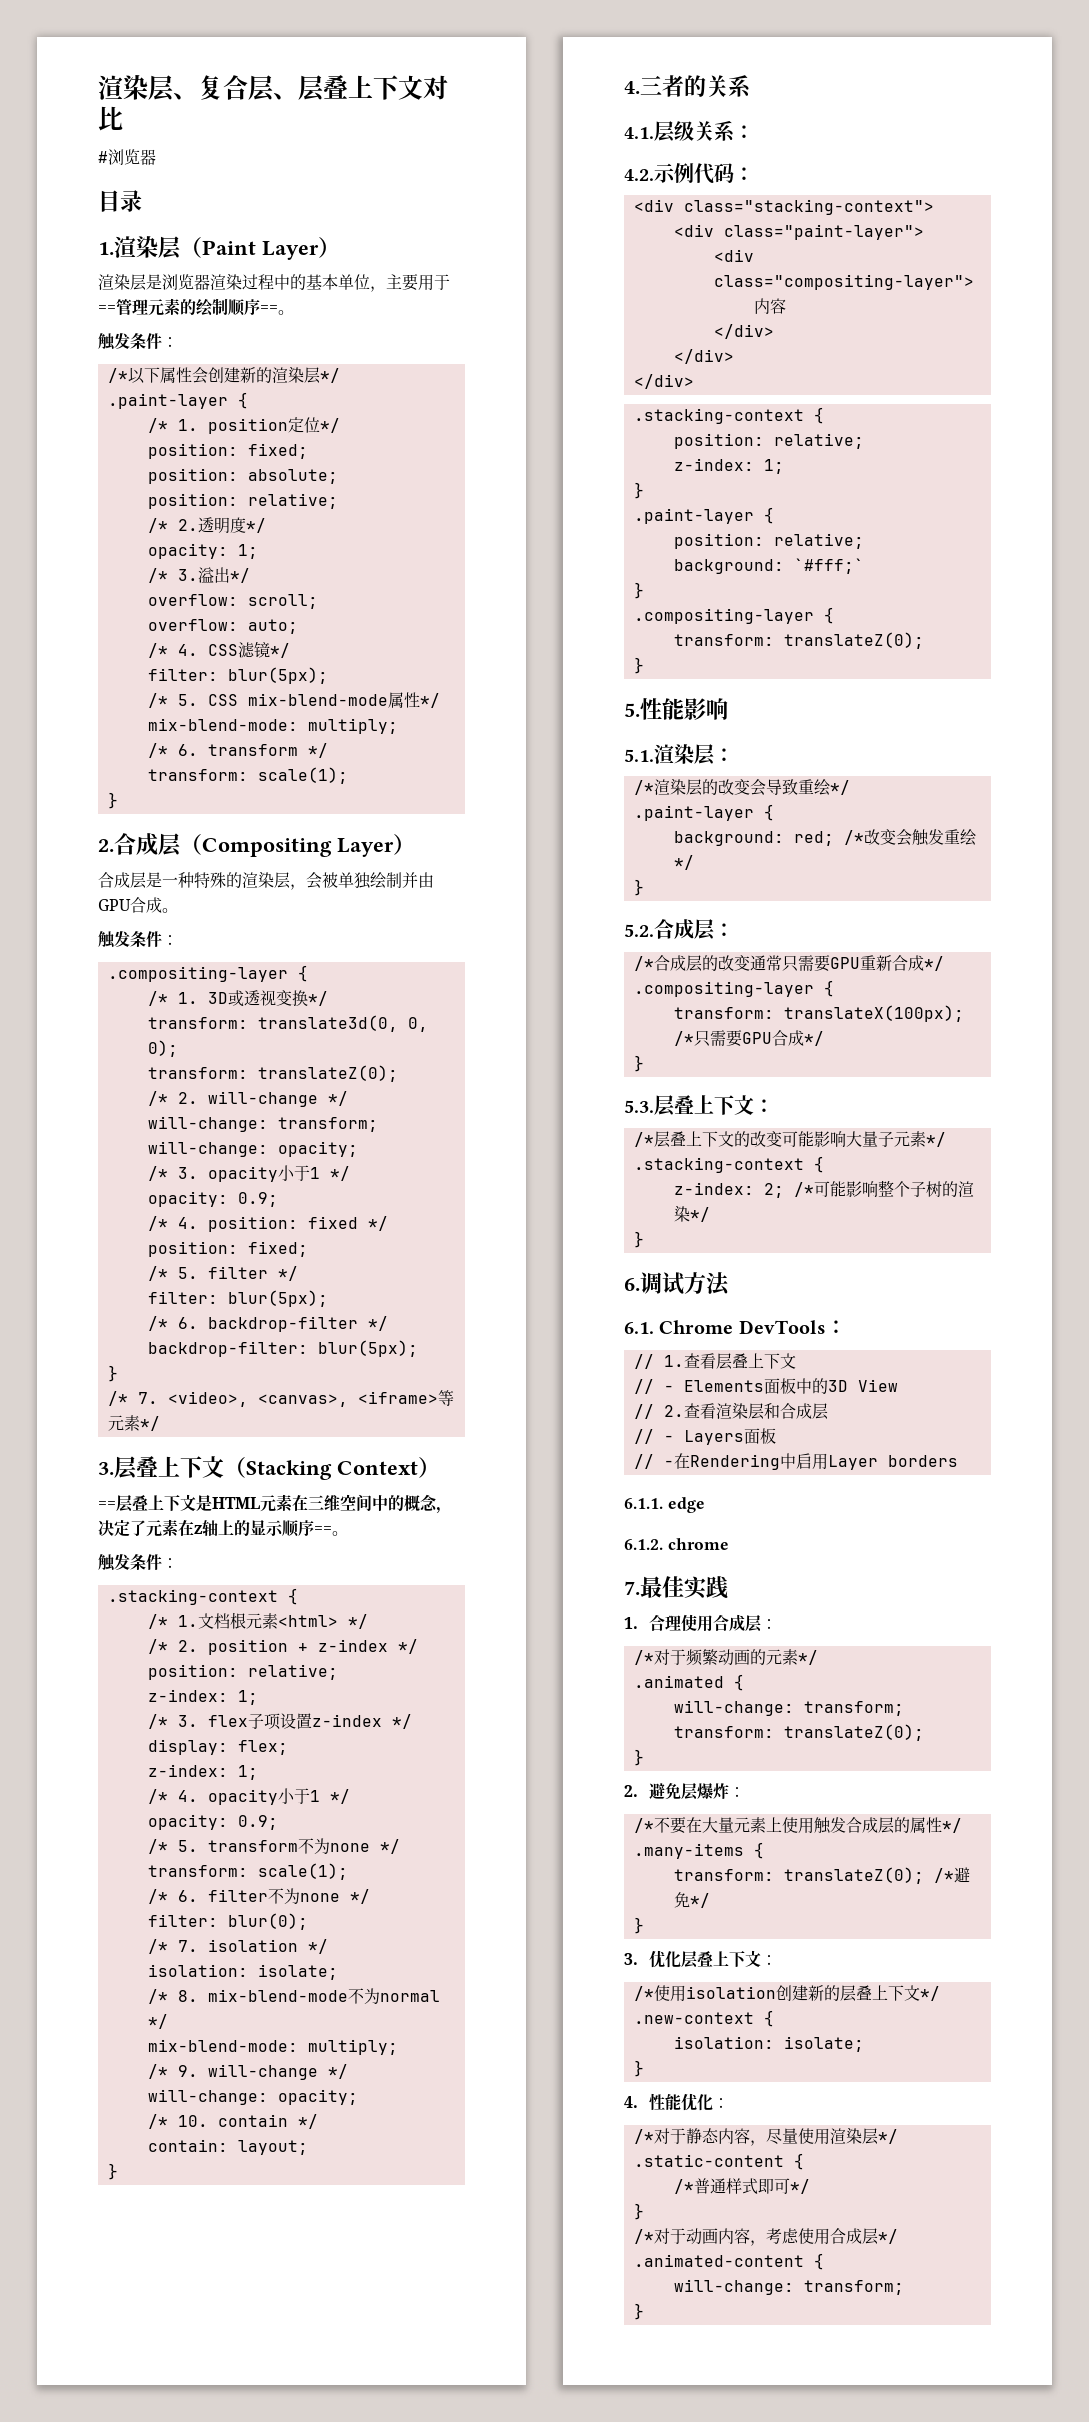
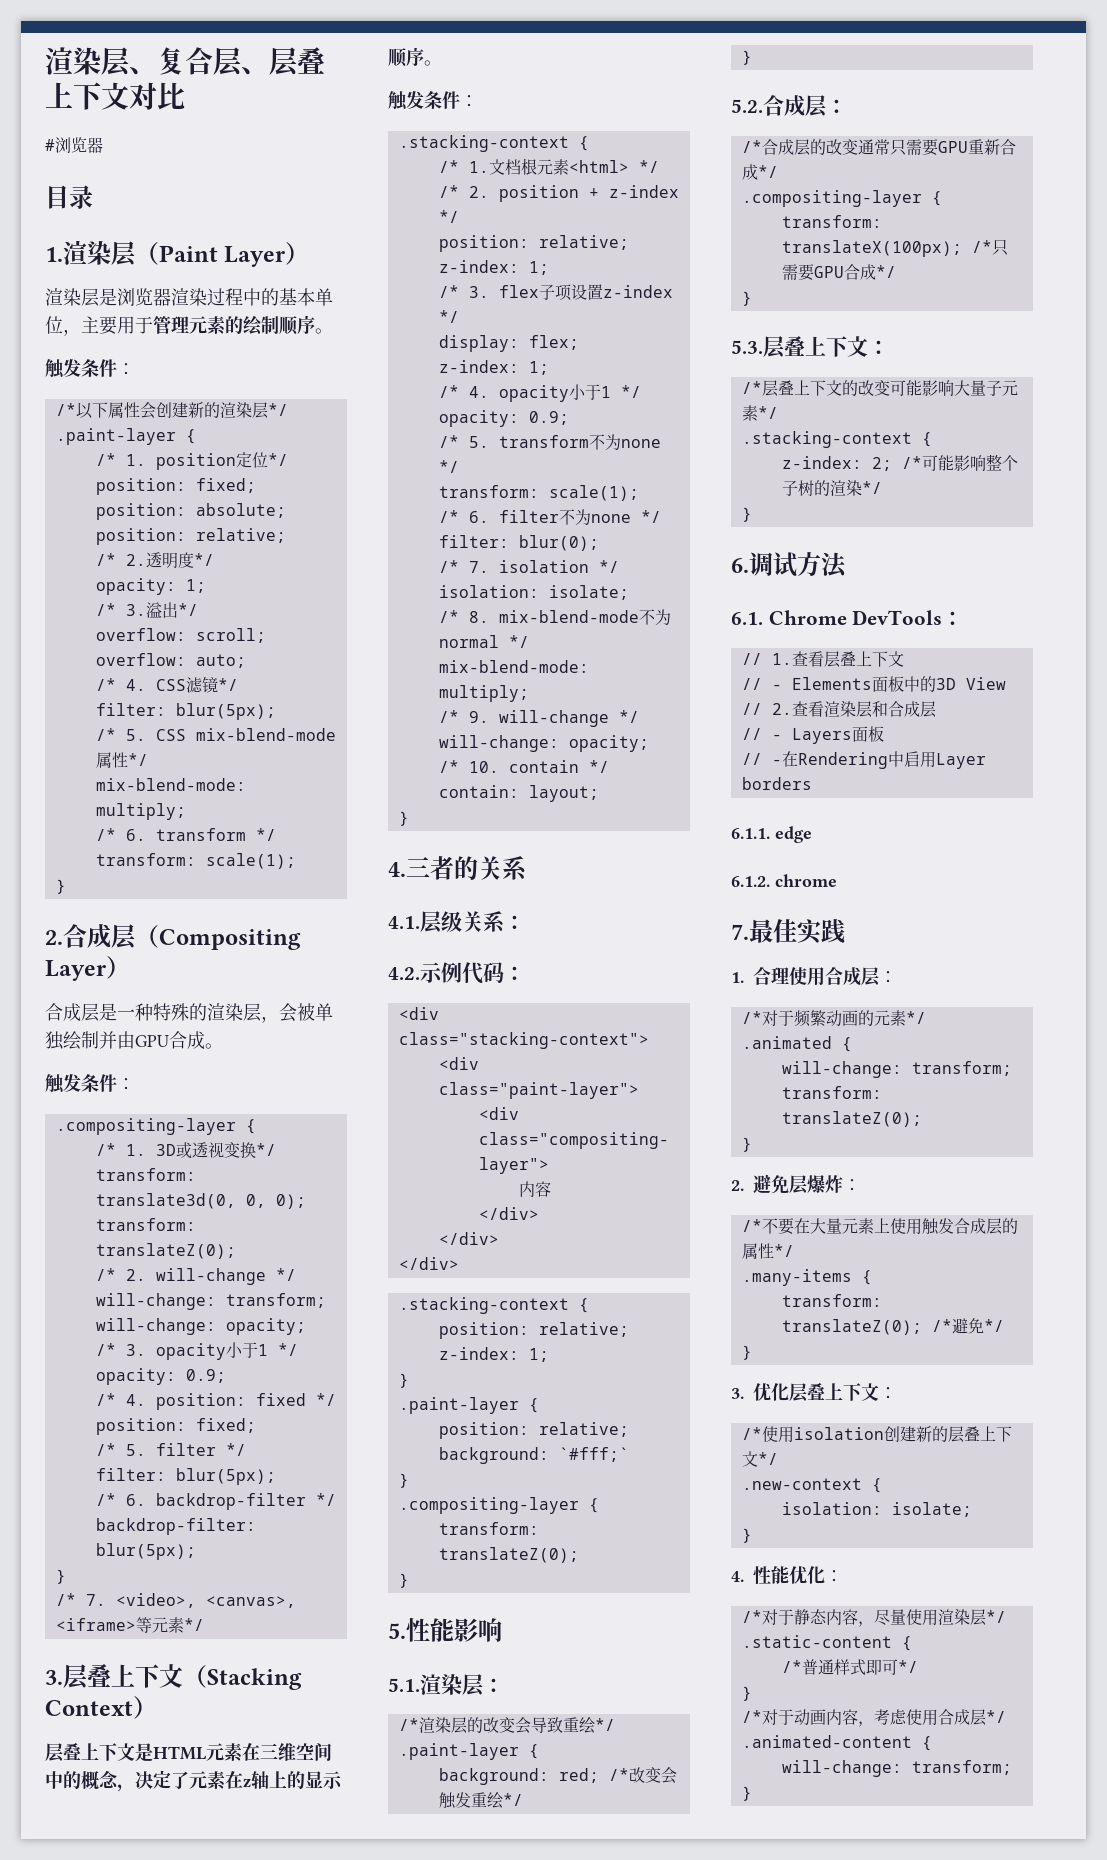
- 渲染层是浏览器渲染过程中的基本单位，主要用于==管理元素的绘制顺序==。
+ 渲染层是浏览器渲染过程中的基本单位，主要用于管理元素的绘制顺序。
- ==层叠上下文是HTML元素在三维空间中的概念，决定了元素在z轴上的显示顺序==。
+ 层叠上下文是HTML元素在三维空间中的概念，决定了元素在z轴上的显示顺序。

